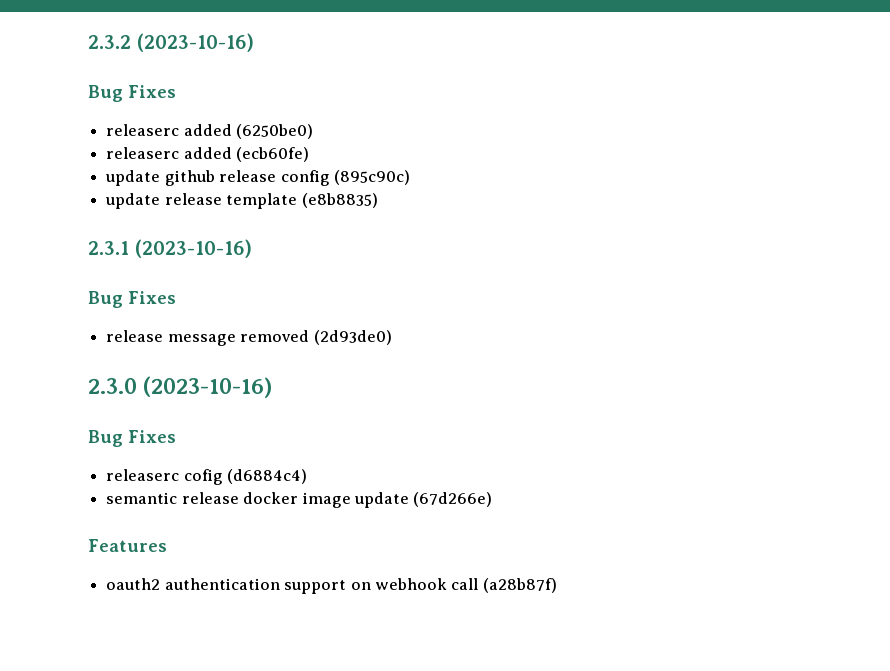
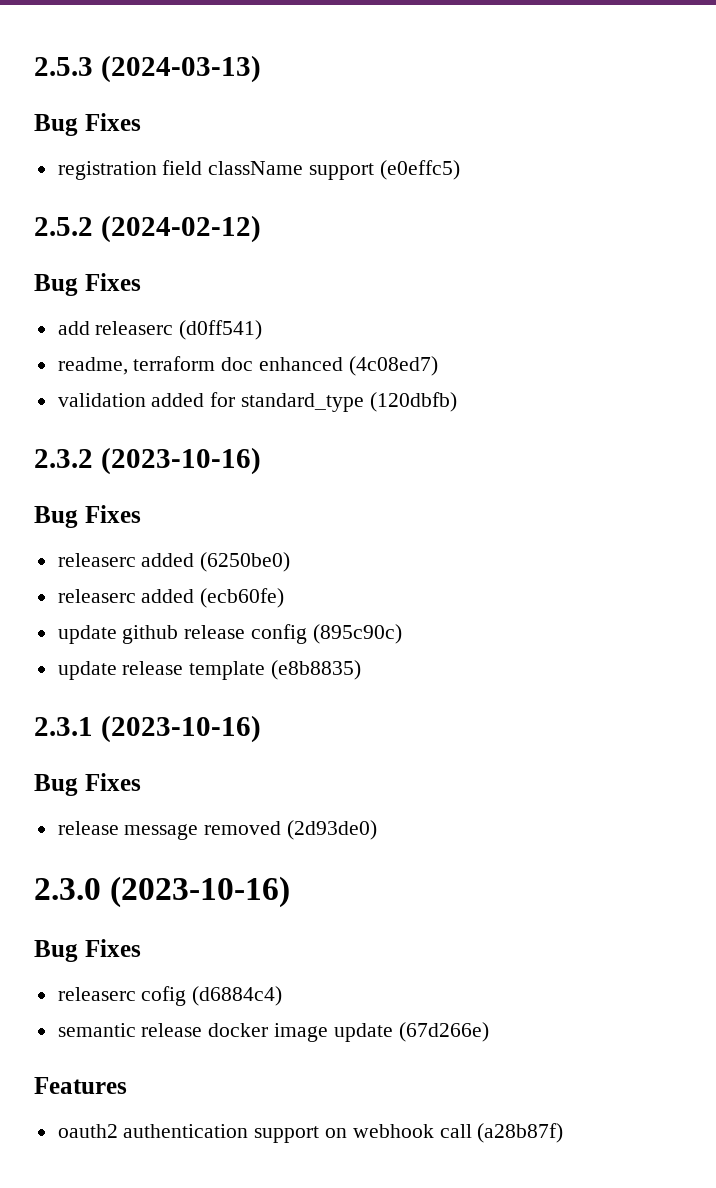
+ 2.5.3 (2024-03-13)
+ Bug Fixes
+ registration field className support (e0effc5)
+ 2.5.2 (2024-02-12)
+ Bug Fixes
+ add releaserc (d0ff541)
+ readme, terraform doc enhanced (4c08ed7)
+ validation added for standard_type (120dbfb)

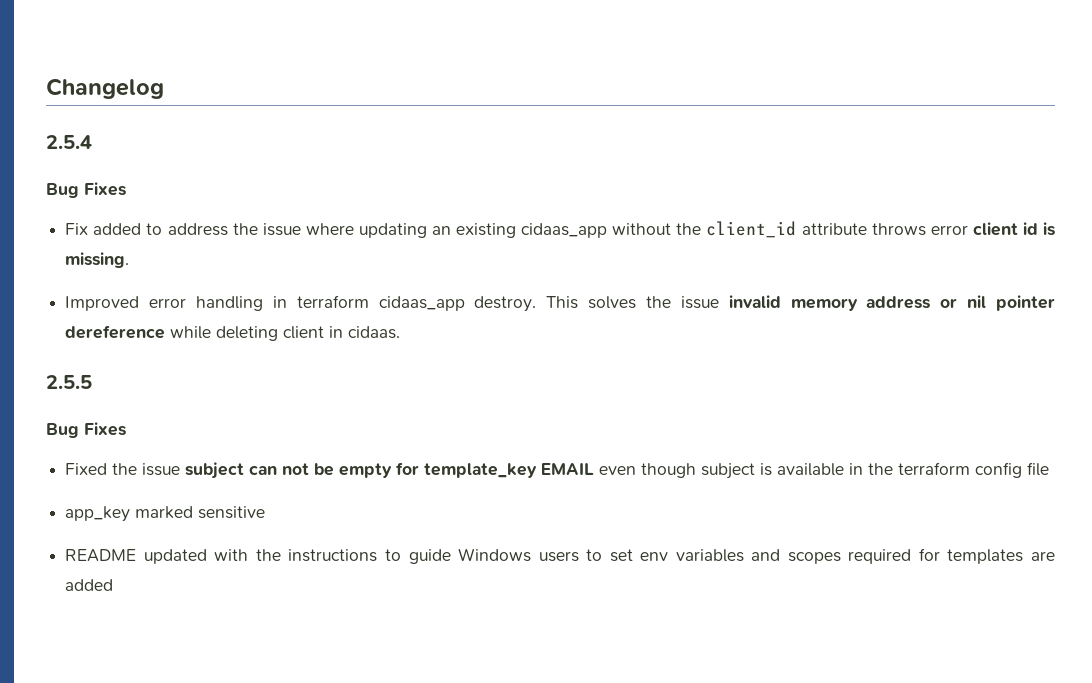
- 2.5.3 (2024-03-13)
+ Changelog
+ 2.5.4
  Bug Fixes
- registration field className support (e0effc5)
- 2.5.2 (2024-02-12)
+ Fix added to address the issue where updating an existing cidaas_app without the client_id attribute throws error client id is missing.
+ Improved error handling in terraform cidaas_app destroy. This solves the issue invalid memory address or nil pointer dereference while deleting client in cidaas.
+ 2.5.5
  Bug Fixes
- add releaserc (d0ff541)
- readme, terraform doc enhanced (4c08ed7)
- validation added for standard_type (120dbfb)
- 2.3.2 (2023-10-16)
- Bug Fixes
- releaserc added (6250be0)
- releaserc added (ecb60fe)
- update github release config (895c90c)
- update release template (e8b8835)
- 2.3.1 (2023-10-16)
- Bug Fixes
- release message removed (2d93de0)
- 2.3.0 (2023-10-16)
- Bug Fixes
- releaserc cofig (d6884c4)
- semantic release docker image update (67d266e)
- Features
- oauth2 authentication support on webhook call (a28b87f)
+ Fixed the issue subject can not be empty for template_key EMAIL even though subject is available in the terraform config file
+ app_key marked sensitive
+ README updated with the instructions to guide Windows users to set env variables and scopes required for templates are added

